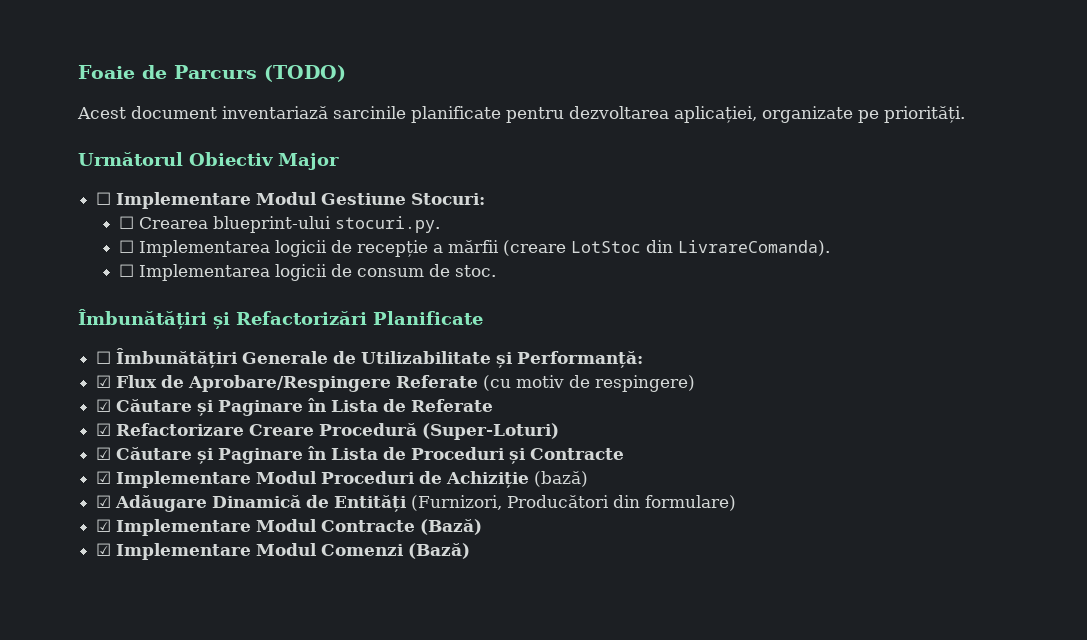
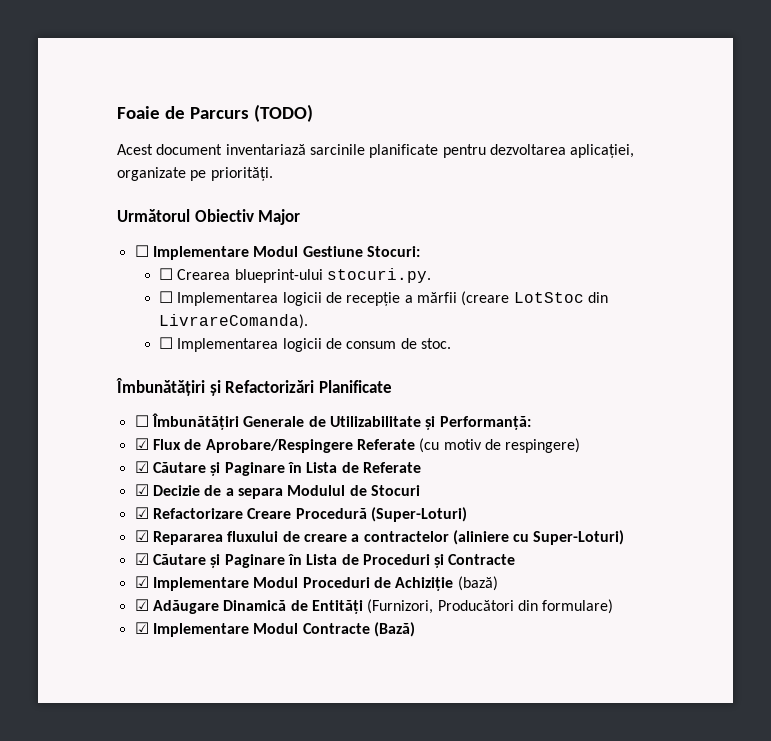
+ ☑ Decizie de a separa Modulul de Stocuri
+ ☑ Repararea fluxului de creare a contractelor (aliniere cu Super-Loturi)
- ☑ Implementare Modul Comenzi (Bază)

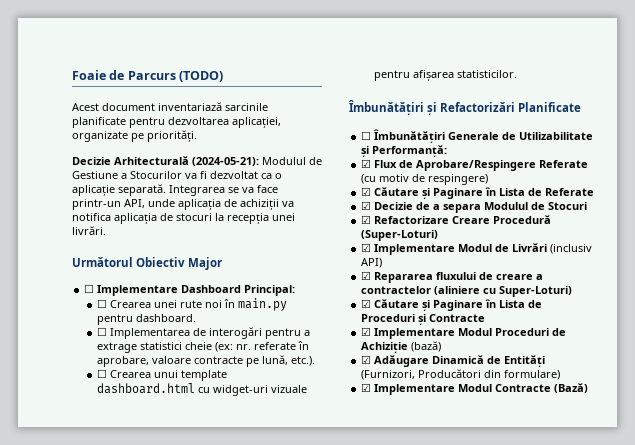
+ Decizie Arhitecturală (2024-05-21): Modulul de Gestiune a Stocurilor va fi dezvoltat ca o aplicație separată. Integrarea se va face printr-un API, unde aplicația de achiziții va notifica aplicația de stocuri la recepția unei livrări.
- ☐ Implementare Modul Gestiune Stocuri:
- ☐ Crearea blueprint-ului stocuri.py.
- ☐ Implementarea logicii de recepție a mărfii (creare LotStoc din LivrareComanda).
- ☐ Implementarea logicii de consum de stoc.
+ ☐ Implementare Dashboard Principal:
+ ☐ Crearea unei rute noi în main.py pentru dashboard.
+ ☐ Implementarea de interogări pentru a extrage statistici cheie (ex: nr. referate în aprobare, valoare contracte pe lună, etc.).
+ ☐ Crearea unui template dashboard.html cu widget-uri vizuale pentru afișarea statisticilor.
+ ☑ Implementare Modul de Livrări (inclusiv API)

